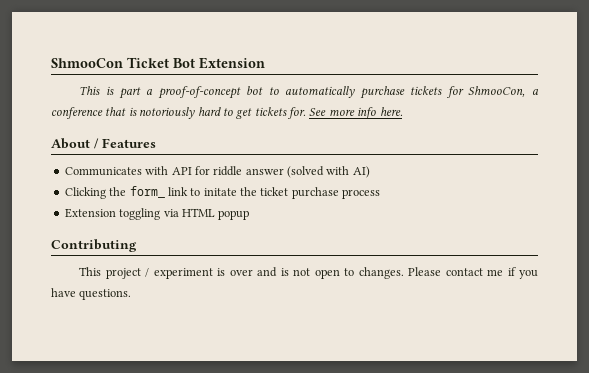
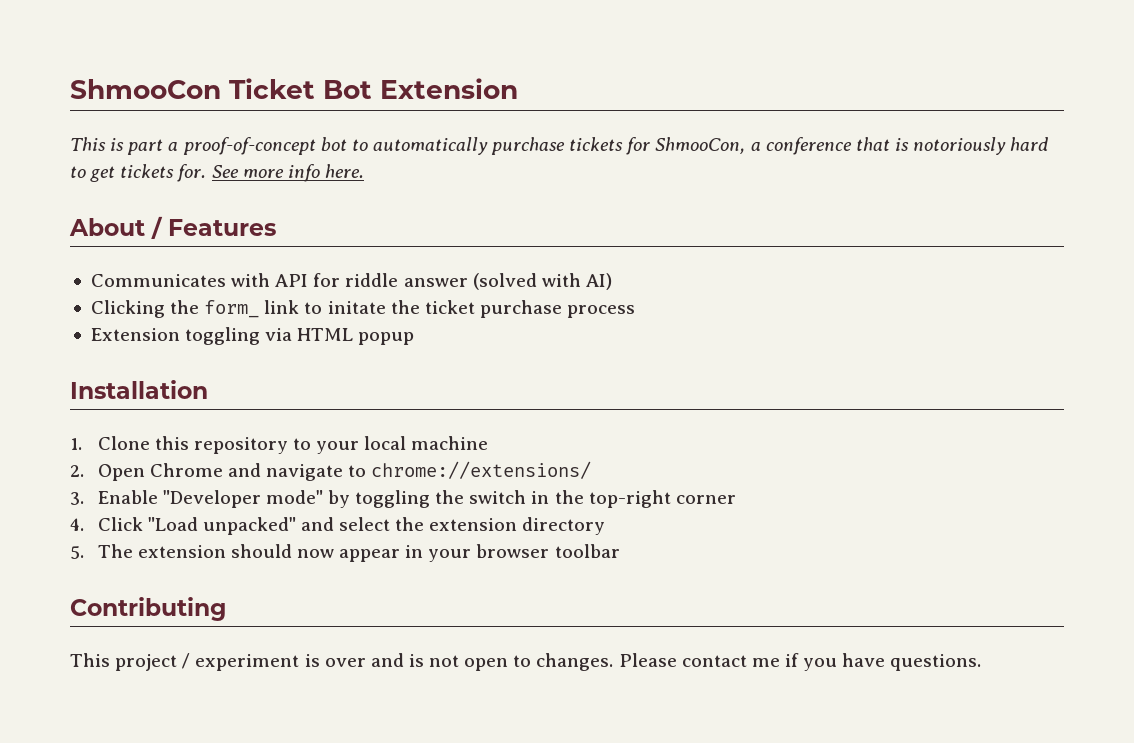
+ Installation
+ 1. Clone this repository to your local machine
+ 2. Open Chrome and navigate to chrome://extensions/
+ 3. Enable "Developer mode" by toggling the switch in the top-right corner
+ 4. Click "Load unpacked" and select the extension directory
+ 5. The extension should now appear in your browser toolbar

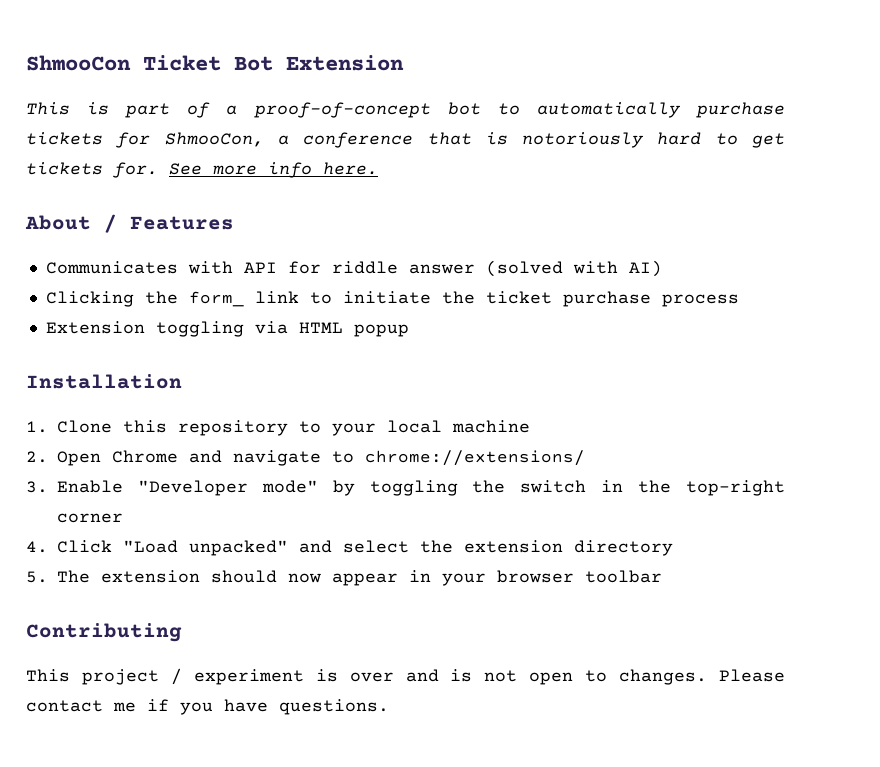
- This is part a proof-of-concept bot to automatically purchase tickets for ShmooCon, a conference that is notoriously hard to get tickets for.
+ This is part of a proof-of-concept bot to automatically purchase tickets for ShmooCon, a conference that is notoriously hard to get tickets for.
- Clicking the form_ link to initate the ticket purchase process
+ Clicking the form_ link to initiate the ticket purchase process

